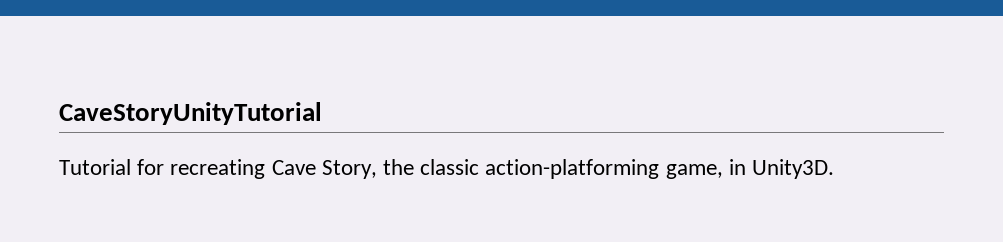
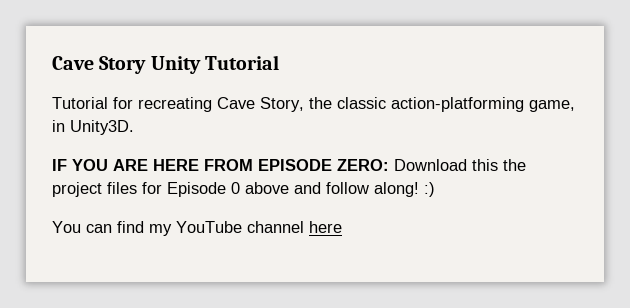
- CaveStoryUnityTutorial
+ Cave Story Unity Tutorial
+ IF YOU ARE HERE FROM EPISODE ZERO: Download this the project files for Episode 0 above and follow along! :)
+ You can find my YouTube channel here

